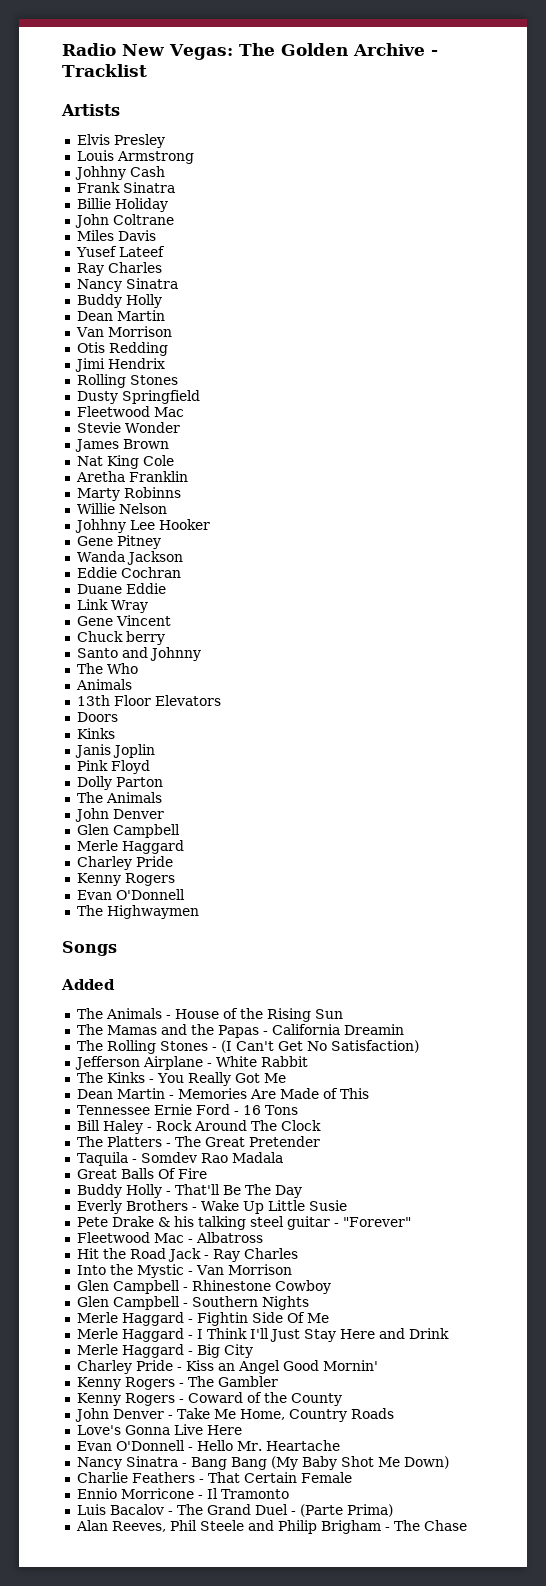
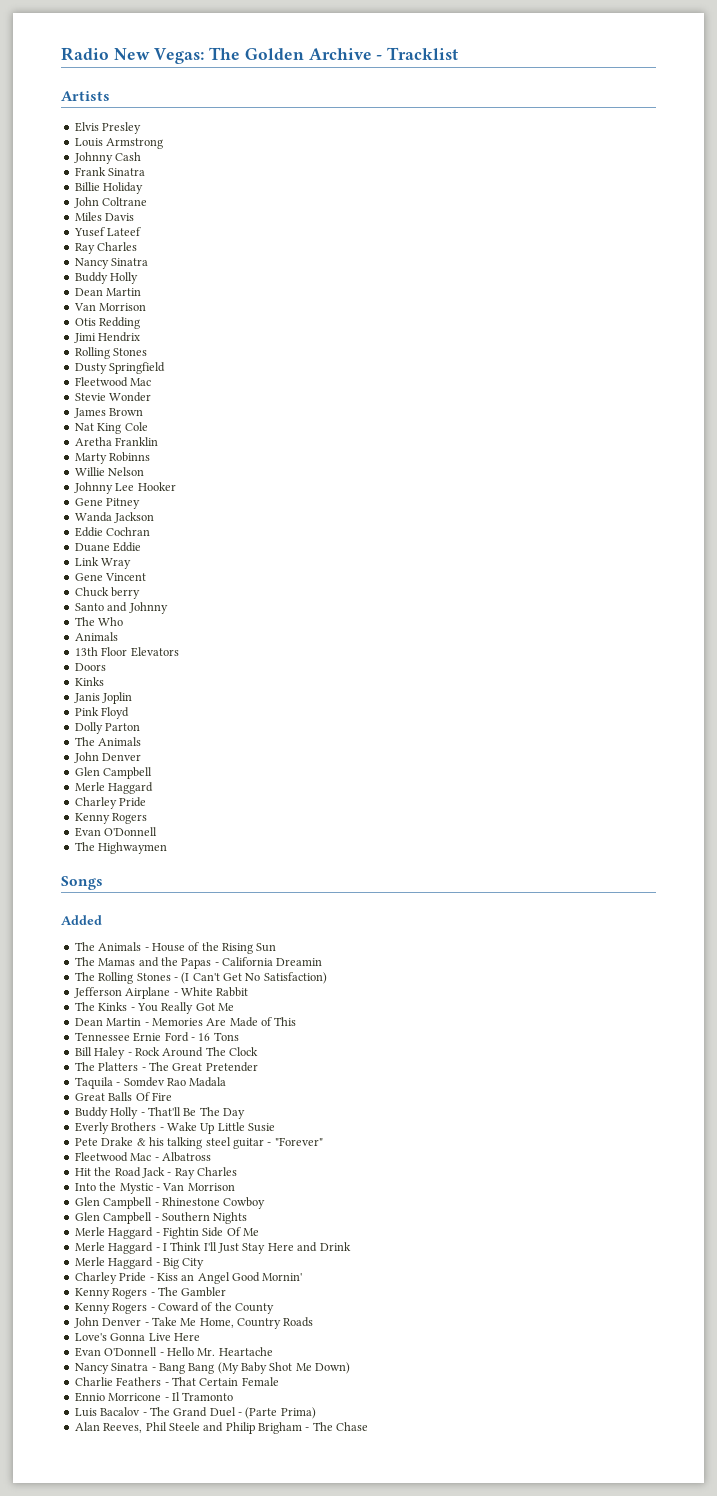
- Johhny Cash
+ Johnny Cash
- Johhny Lee Hooker
+ Johnny Lee Hooker

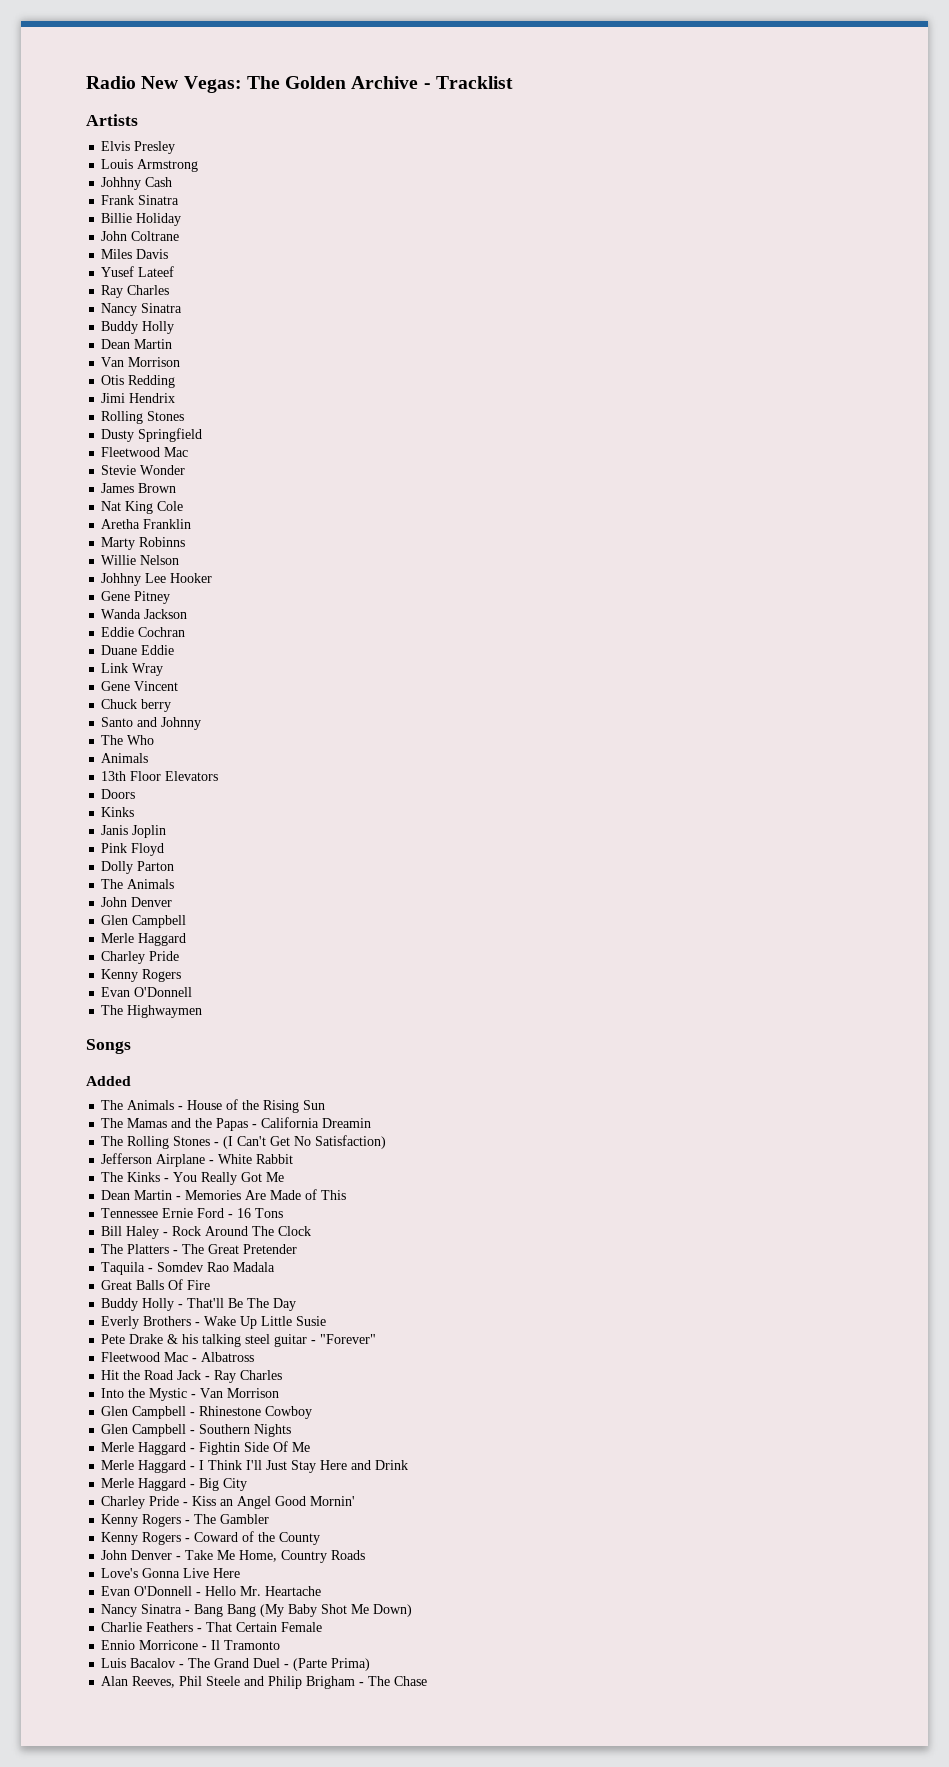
- Johnny Cash
+ Johhny Cash
- Johnny Lee Hooker
+ Johhny Lee Hooker

